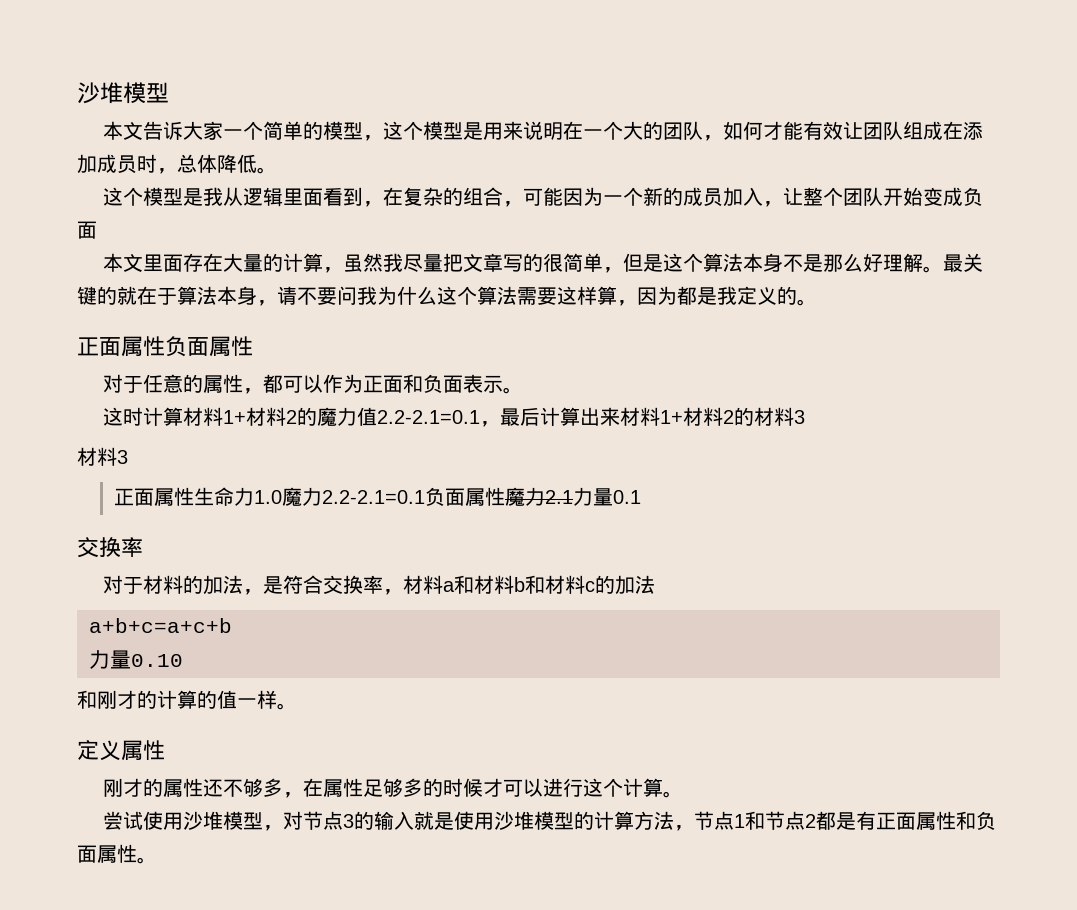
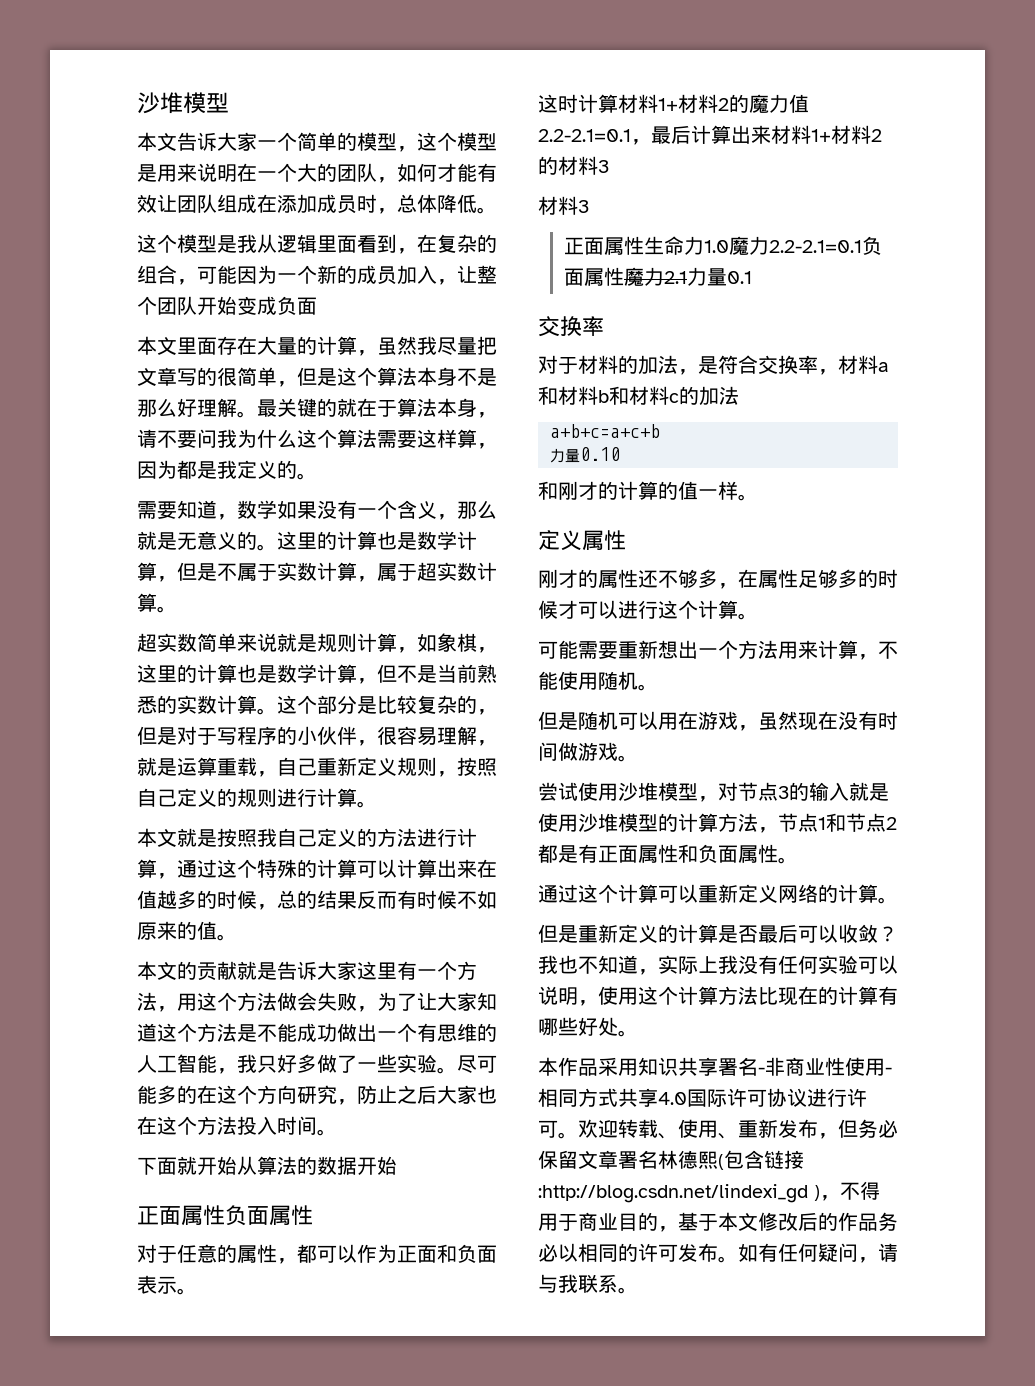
+ 需要知道，数学如果没有一个含义，那么就是无意义的。这里的计算也是数学计算，但是不属于实数计算，属于超实数计算。
+ 超实数简单来说就是规则计算，如象棋，这里的计算也是数学计算，但不是当前熟悉的实数计算。这个部分是比较复杂的，但是对于写程序的小伙伴，很容易理解，就是运算重载，自己重新定义规则，按照自己定义的规则进行计算。
+ 本文就是按照我自己定义的方法进行计算，通过这个特殊的计算可以计算出来在值越多的时候，总的结果反而有时候不如原来的值。
+ 本文的贡献就是告诉大家这里有一个方法，用这个方法做会失败，为了让大家知道这个方法是不能成功做出一个有思维的人工智能，我只好多做了一些实验。尽可能多的在这个方向研究，防止之后大家也在这个方法投入时间。
+ 下面就开始从算法的数据开始
+ 可能需要重新想出一个方法用来计算，不能使用随机。
+ 但是随机可以用在游戏，虽然现在没有时间做游戏。
+ 通过这个计算可以重新定义网络的计算。
+ 但是重新定义的计算是否最后可以收敛？我也不知道，实际上我没有任何实验可以说明，使用这个计算方法比现在的计算有哪些好处。
+ 本作品采用知识共享署名-非商业性使用-相同方式共享4.0国际许可协议进行许可。欢迎转载、使用、重新发布，但务必保留文章署名林德熙(包含链接:http://blog.csdn.net/lindexi_gd )，不得用于商业目的，基于本文修改后的作品务必以相同的许可发布。如有任何疑问，请与我联系。

